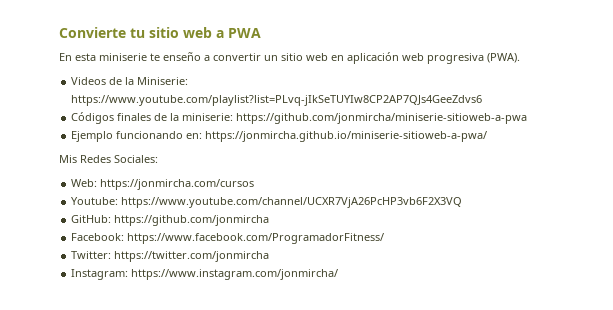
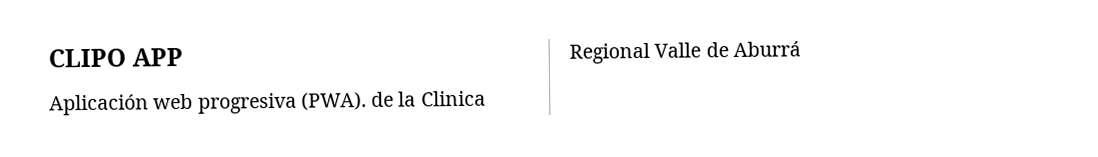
- Convierte tu sitio web a PWA
- En esta miniserie te enseño a convertir un sitio web en aplicación web progresiva (PWA).
- Videos de la Miniserie: https://www.youtube.com/playlist?list=PLvq-jIkSeTUYIw8CP2AP7QJs4GeeZdvs6
- Códigos finales de la miniserie: https://github.com/jonmircha/miniserie-sitioweb-a-pwa
- Ejemplo funcionando en: https://jonmircha.github.io/miniserie-sitioweb-a-pwa/
- Mis Redes Sociales:
- Web: https://jonmircha.com/cursos
- Youtube: https://www.youtube.com/channel/UCXR7VjA26PcHP3vb6F2X3VQ
- GitHub: https://github.com/jonmircha
- Facebook: https://www.facebook.com/ProgramadorFitness/
- Twitter: https://twitter.com/jonmircha
- Instagram: https://www.instagram.com/jonmircha/
+ CLIPO APP
+ Aplicación web progresiva (PWA). de la Clinica Regional Valle de Aburrá

